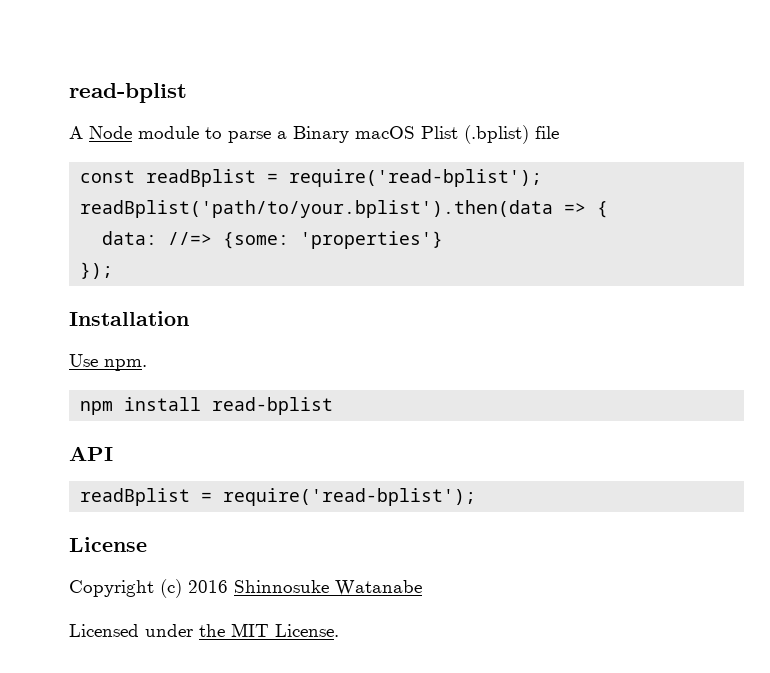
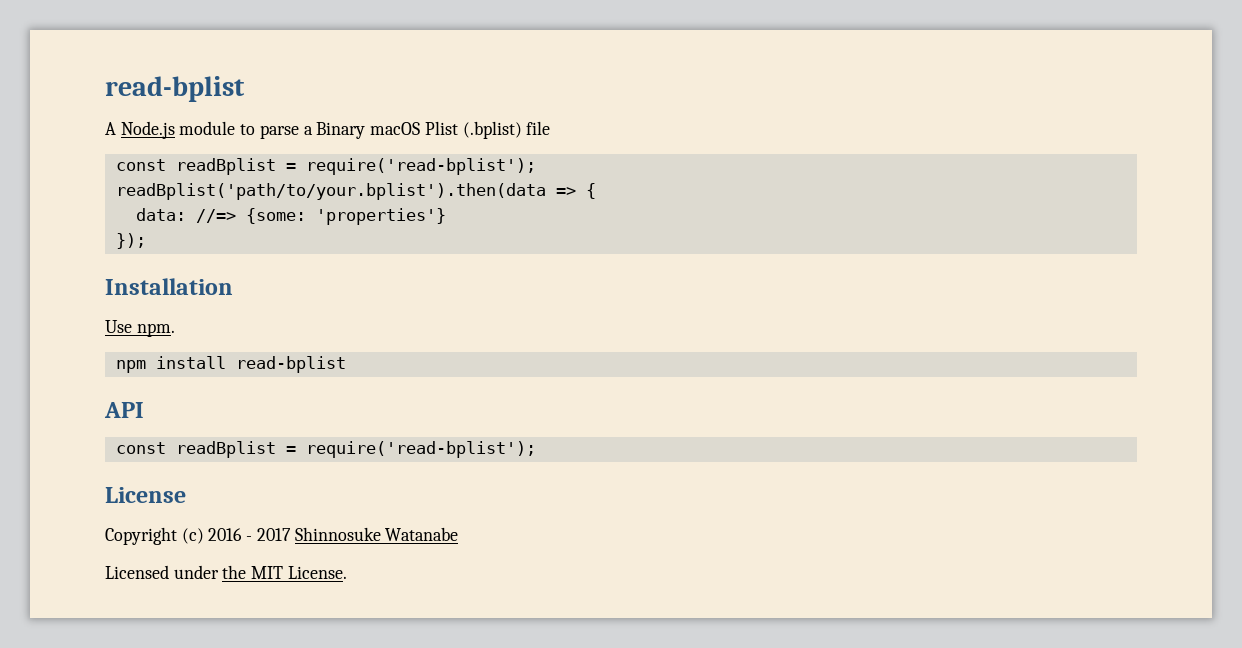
- A Node module to parse a Binary macOS Plist (.bplist) file
+ A Node.js module to parse a Binary macOS Plist (.bplist) file
  API
- readBplist = require('read-bplist');
+ const readBplist = require('read-bplist');
- Copyright (c) 2016 Shinnosuke Watanabe
+ Copyright (c) 2016 - 2017 Shinnosuke Watanabe

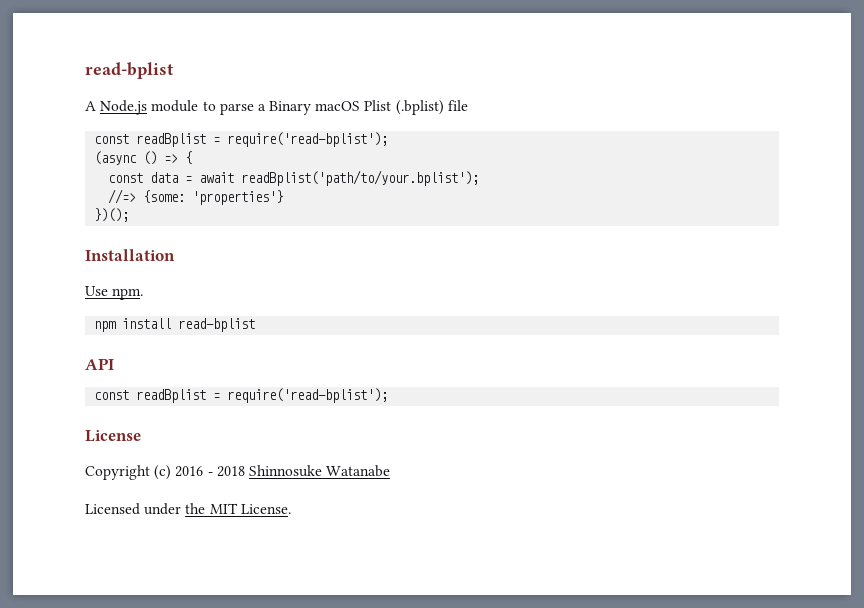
- readBplist('path/to/your.bplist').then(data => {
+ (async () => {
- data: //=> {some: 'properties'}
+ const data = await readBplist('path/to/your.bplist');
+ //=> {some: 'properties'}
- });
+ })();
- Copyright (c) 2016 - 2017 Shinnosuke Watanabe
+ Copyright (c) 2016 - 2018 Shinnosuke Watanabe

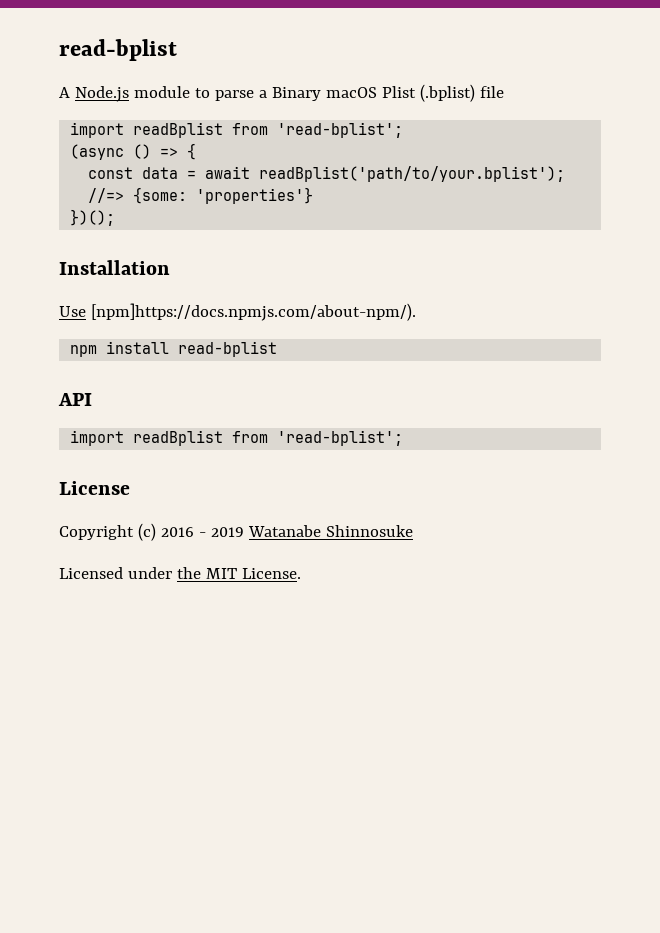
  A Node.js module to parse a Binary macOS Plist (.bplist) file
- const readBplist = require('read-bplist');
+ import readBplist from 'read-bplist';
- Use npm.
+ Use [npm]https://docs.npmjs.com/about-npm/).
  API
- const readBplist = require('read-bplist');
+ import readBplist from 'read-bplist';
- Copyright (c) 2016 - 2018 Shinnosuke Watanabe
+ Copyright (c) 2016 - 2019 Watanabe Shinnosuke

